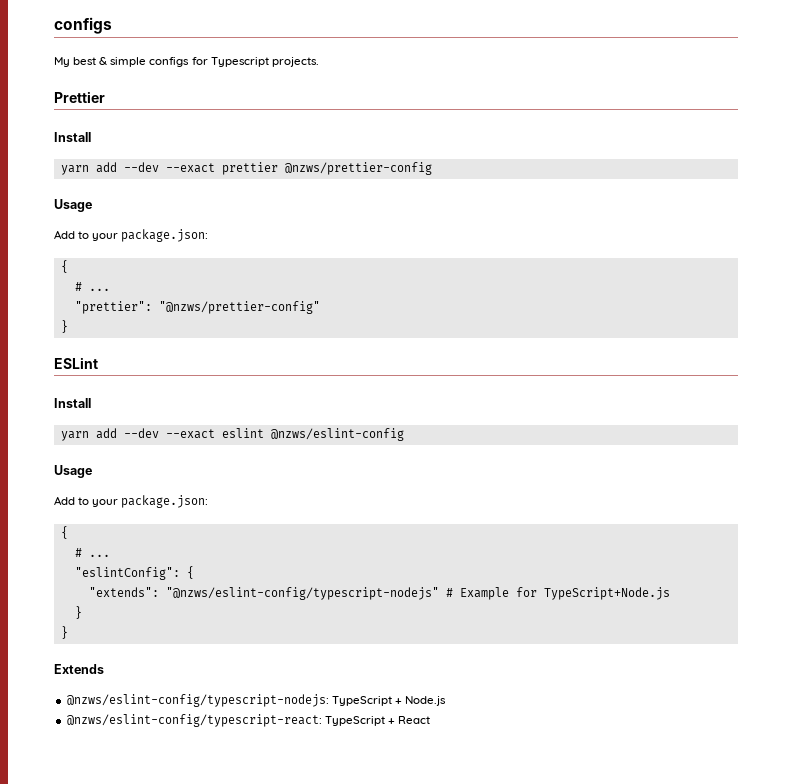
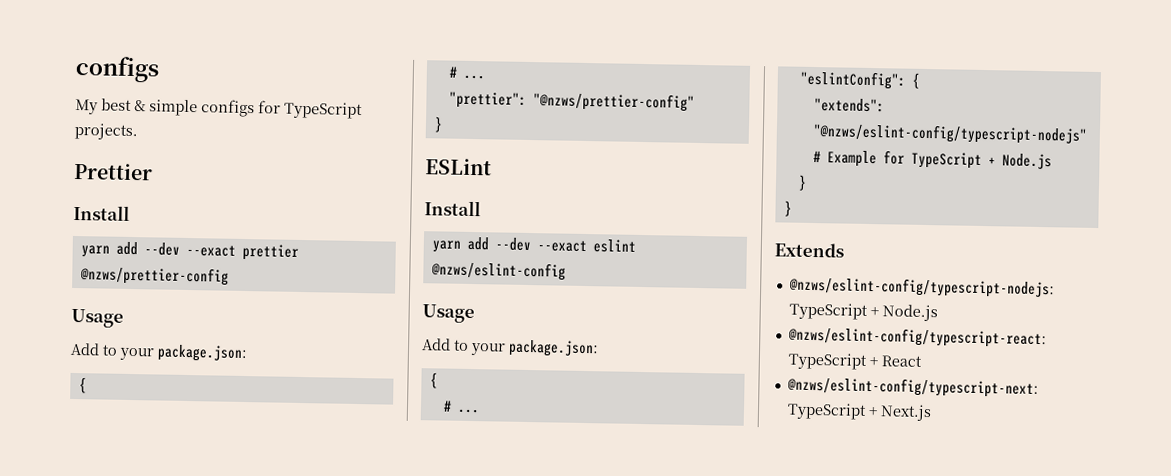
- My best & simple configs for Typescript projects.
+ My best & simple configs for TypeScript projects.
- "extends": "@nzws/eslint-config/typescript-nodejs" # Example for TypeScript+Node.js
+ "extends": "@nzws/eslint-config/typescript-nodejs" # Example for TypeScript + Node.js
+ @nzws/eslint-config/typescript-next: TypeScript + Next.js

